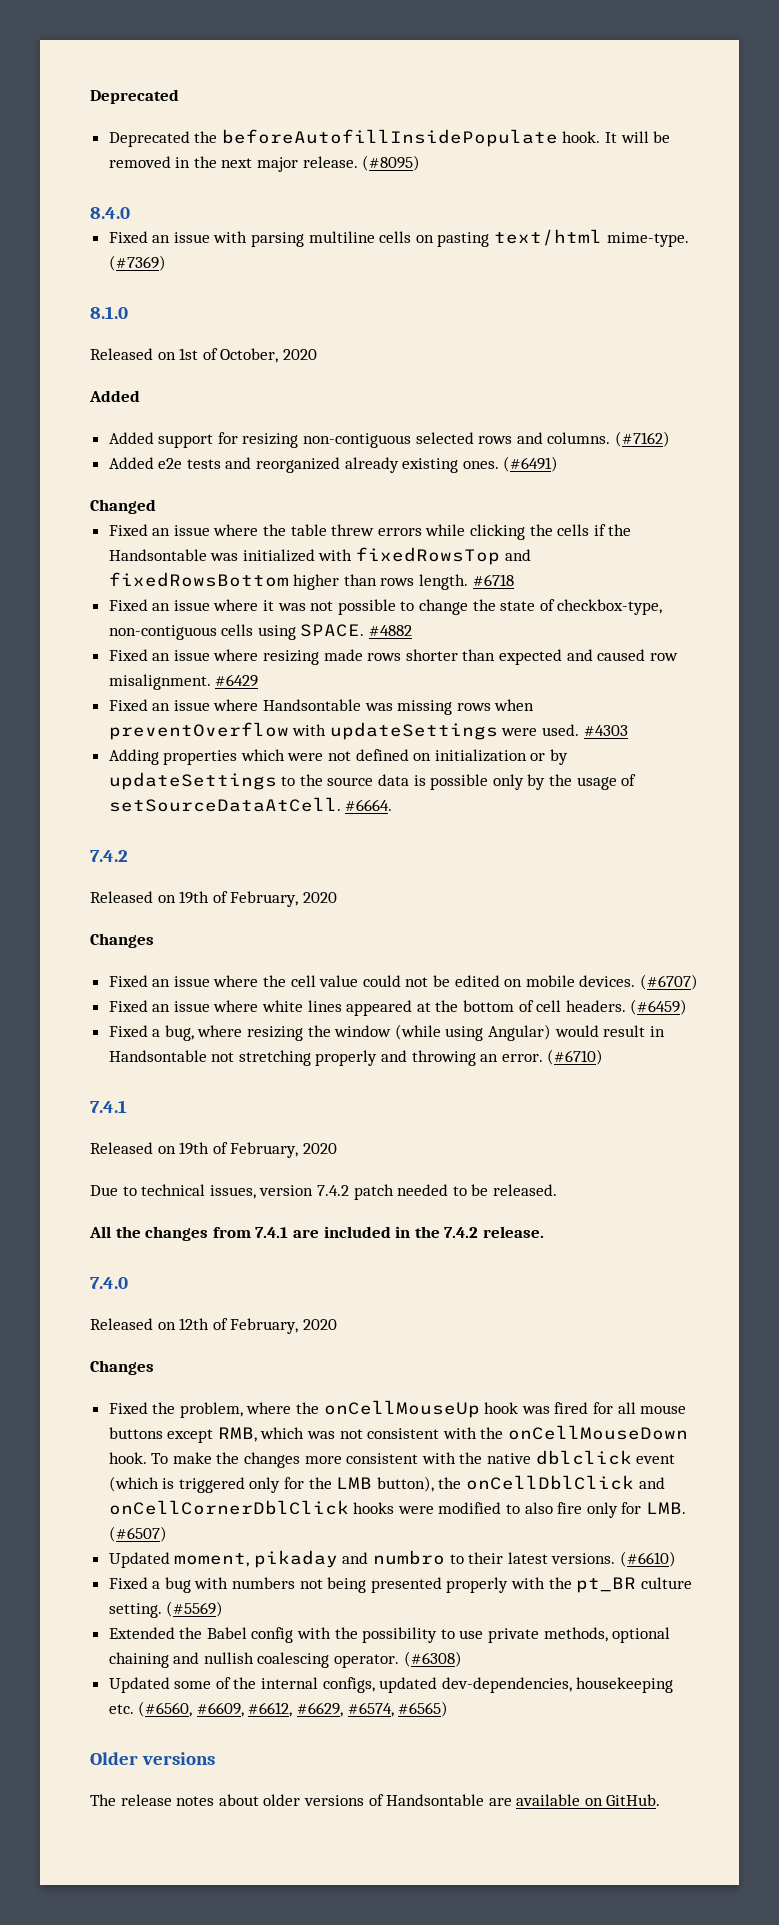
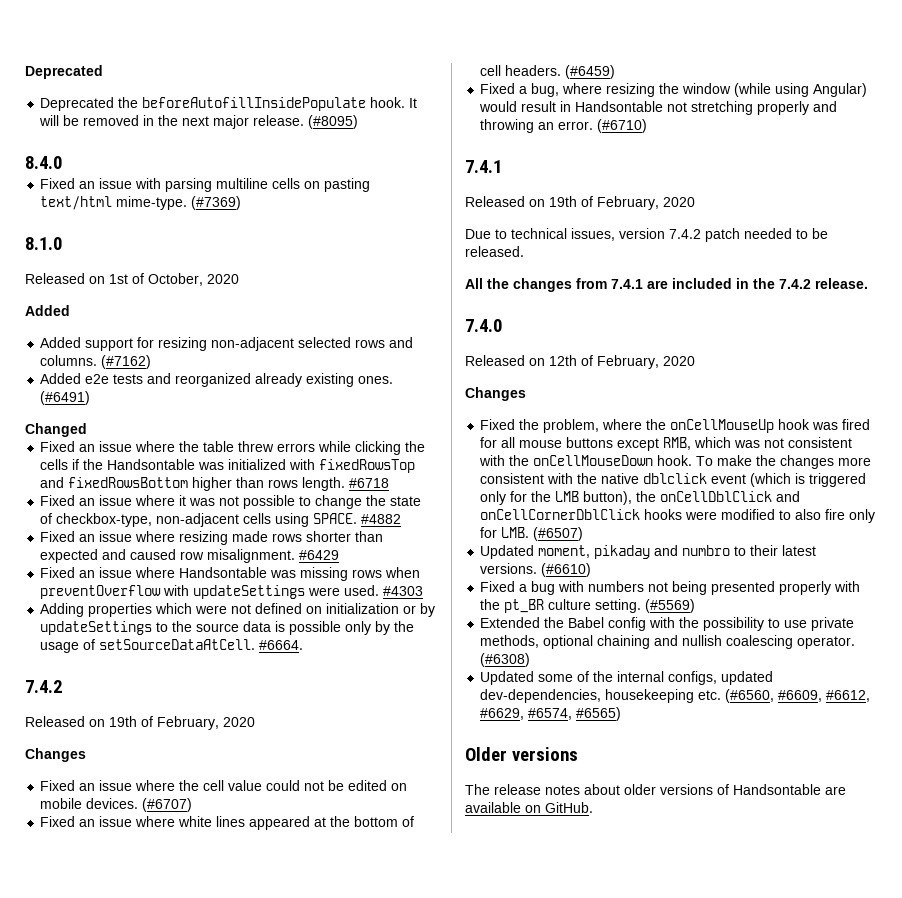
- Added support for resizing non-contiguous selected rows and columns.
+ Added support for resizing non-adjacent selected rows and columns.
- Fixed an issue where it was not possible to change the state of checkbox-type, non-contiguous cells using SPACE.
+ Fixed an issue where it was not possible to change the state of checkbox-type, non-adjacent cells using SPACE.

